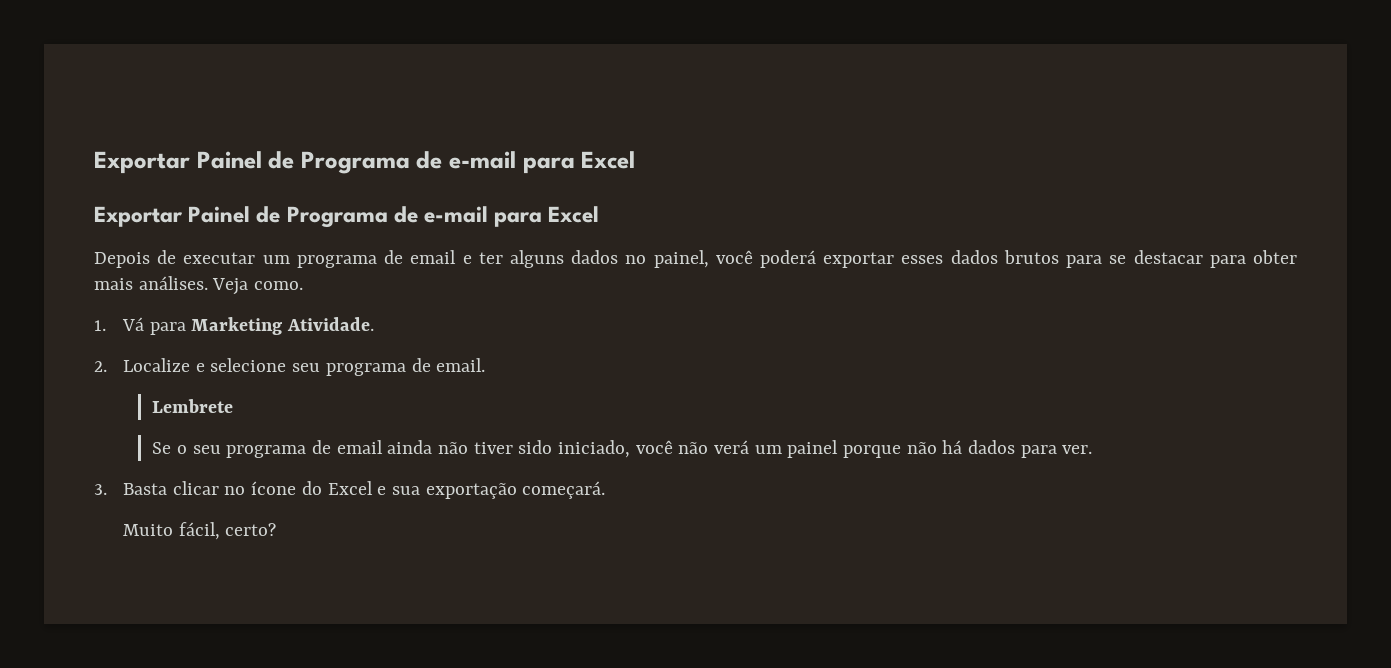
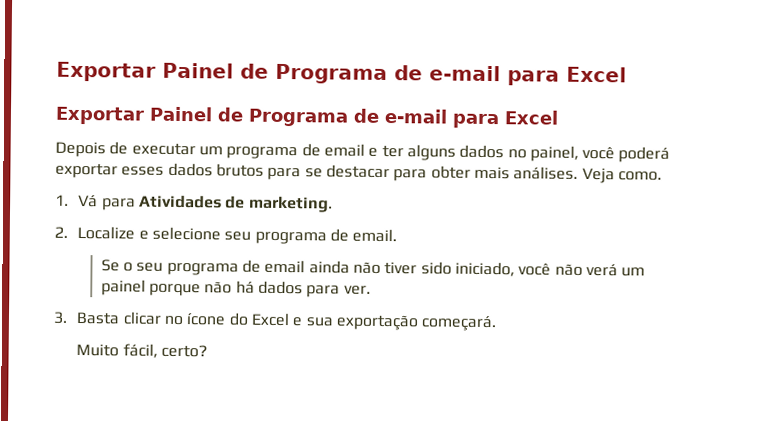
- 1. Vá para Marketing Atividade.
+ 1. Vá para Atividades de marketing.
- Lembrete

